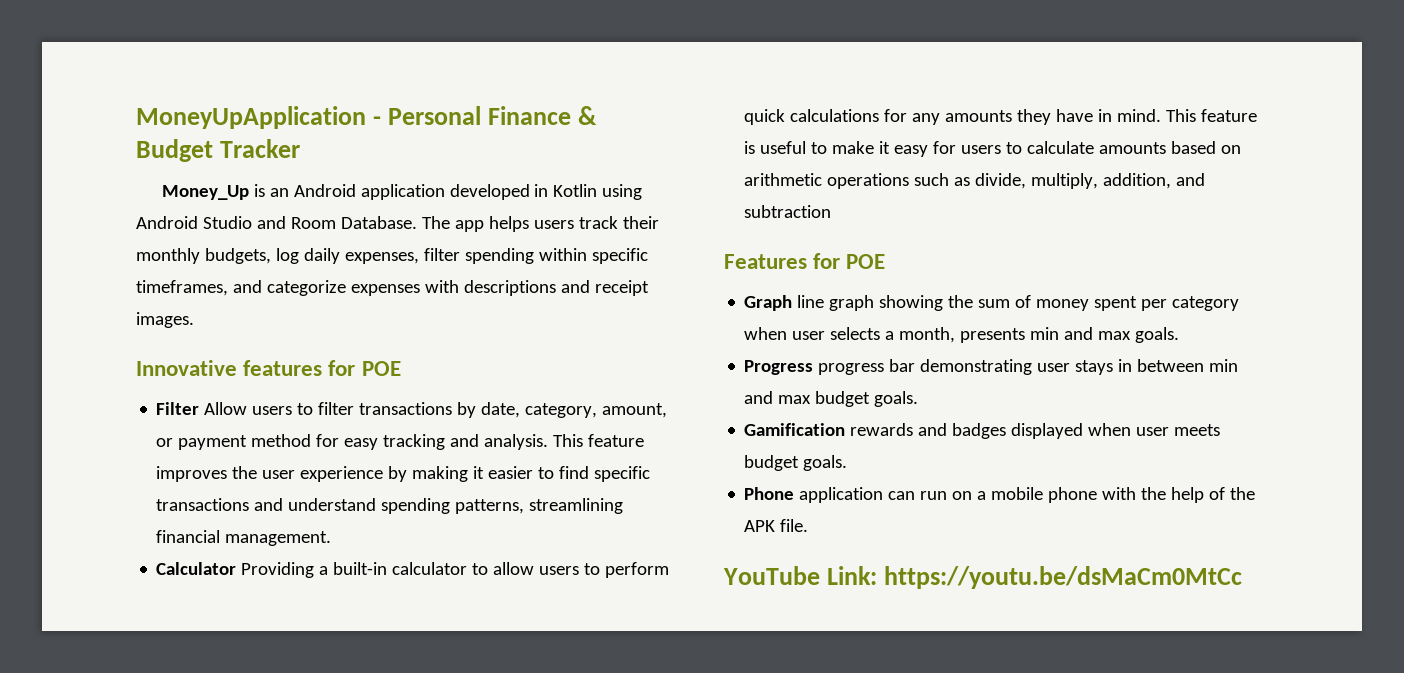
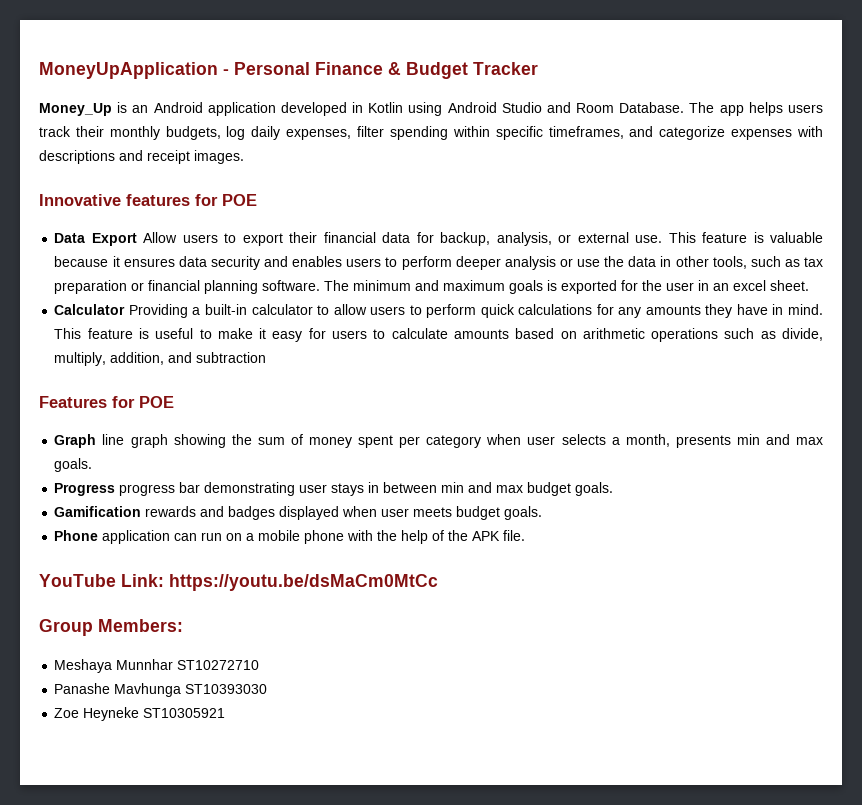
- Filter Allow users to filter transactions by date, category, amount, or payment method for easy tracking and analysis. This feature improves the user experience by making it easier to find specific transactions and understand spending patterns, streamlining financial management.
+ Data Export Allow users to export their financial data for backup, analysis, or external use. This feature is valuable because it ensures data security and enables users to perform deeper analysis or use the data in other tools, such as tax preparation or financial planning software. The minimum and maximum goals is exported for the user in an excel sheet.
+ Group Members:
+ Meshaya Munnhar ST10272710
+ Panashe Mavhunga ST10393030
+ Zoe Heyneke ST10305921

